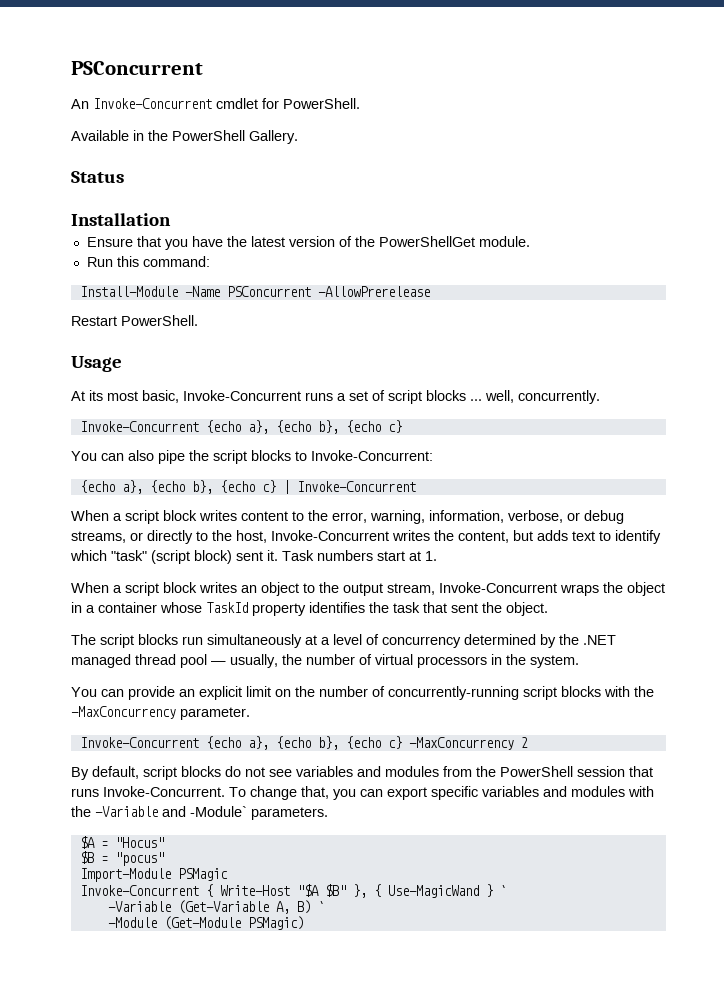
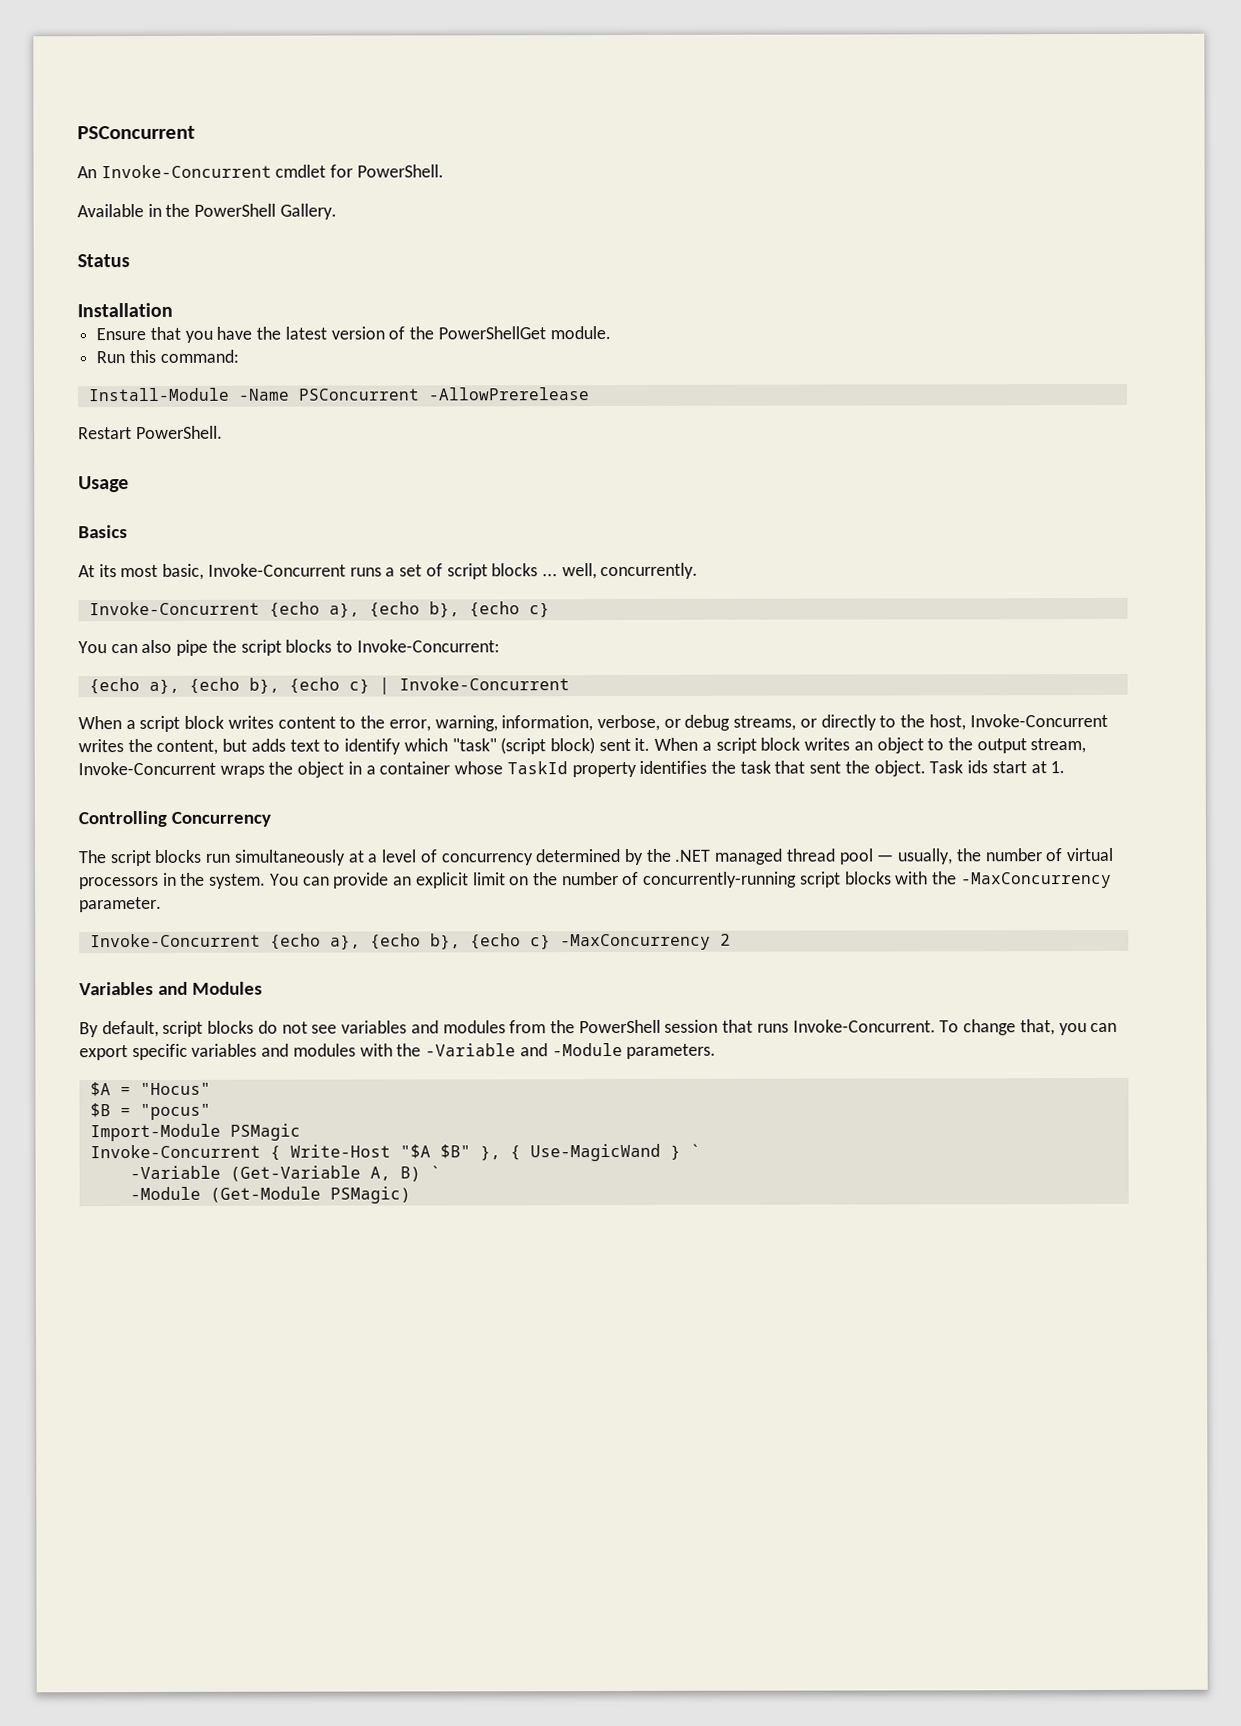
+ Basics
- When a script block writes content to the error, warning, information, verbose, or debug streams, or directly to the host, Invoke-Concurrent writes the content, but adds text to identify which "task" (script block) sent it. Task numbers start at 1.
- When a script block writes an object to the output stream, Invoke-Concurrent wraps the object in a container whose TaskId property identifies the task that sent the object.
+ When a script block writes content to the error, warning, information, verbose, or debug streams, or directly to the host, Invoke-Concurrent writes the content, but adds text to identify which "task" (script block) sent it. When a script block writes an object to the output stream, Invoke-Concurrent wraps the object in a container whose TaskId property identifies the task that sent the object. Task ids start at 1.
+ Controlling Concurrency
- The script blocks run simultaneously at a level of concurrency determined by the .NET managed thread pool — usually, the number of virtual processors in the system.
- You can provide an explicit limit on the number of concurrently-running script blocks with the -MaxConcurrency parameter.
+ The script blocks run simultaneously at a level of concurrency determined by the .NET managed thread pool — usually, the number of virtual processors in the system. You can provide an explicit limit on the number of concurrently-running script blocks with the -MaxConcurrency parameter.
+ Variables and Modules
- To change that, you can export specific variables and modules with the -Variable and -Module` parameters.
+ To change that, you can export specific variables and modules with the -Variable and -Module parameters.

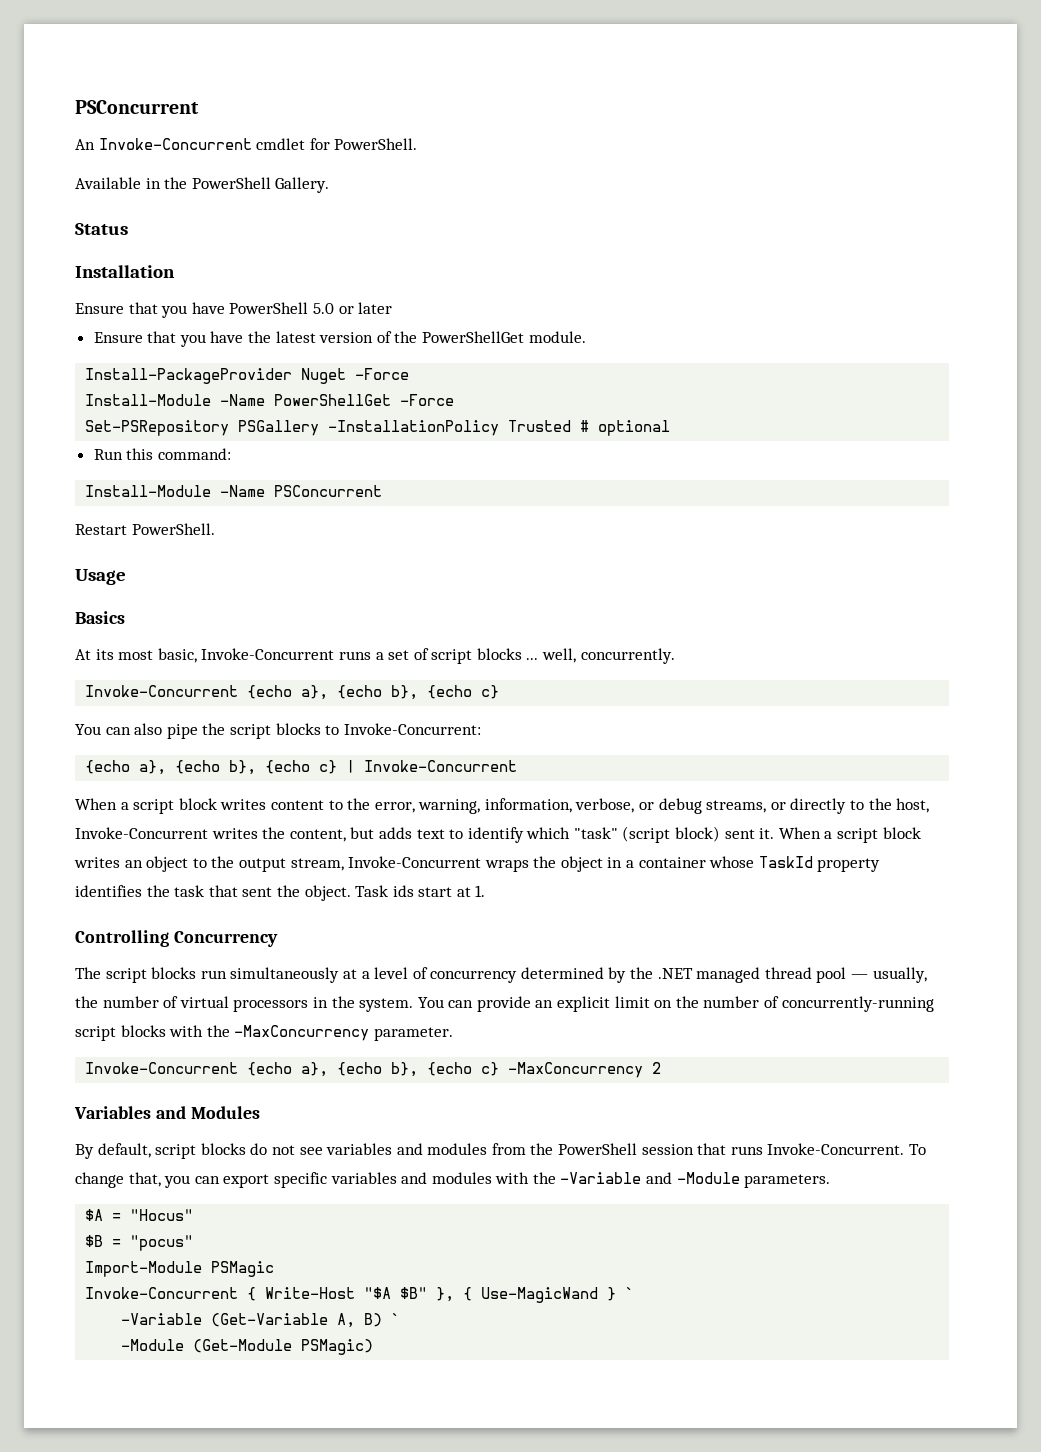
+ Ensure that you have PowerShell 5.0 or later
+ Install-PackageProvider Nuget –Force
+ Install-Module –Name PowerShellGet –Force
+ Set-PSRepository PSGallery -InstallationPolicy Trusted # optional
- Install-Module -Name PSConcurrent -AllowPrerelease
+ Install-Module -Name PSConcurrent

